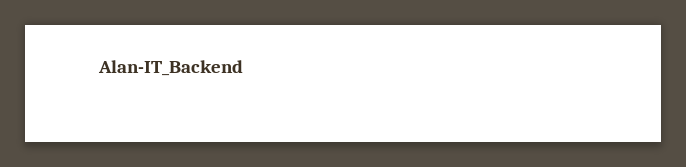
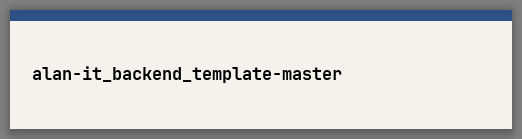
- Alan-IT_Backend
+ alan-it_backend_template-master

